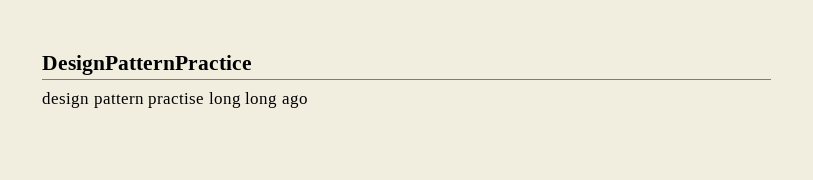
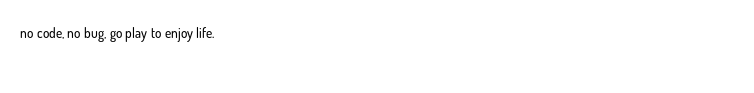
- DesignPatternPractice
- design pattern practise long long ago
+ no code, no bug, go play to enjoy life.

